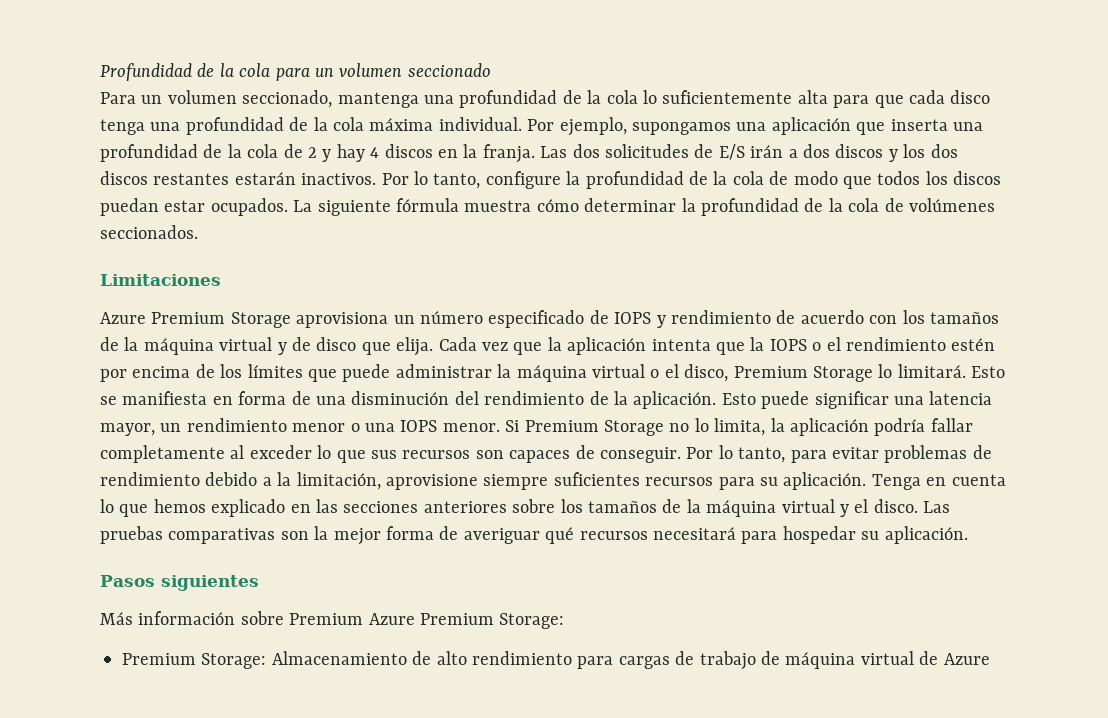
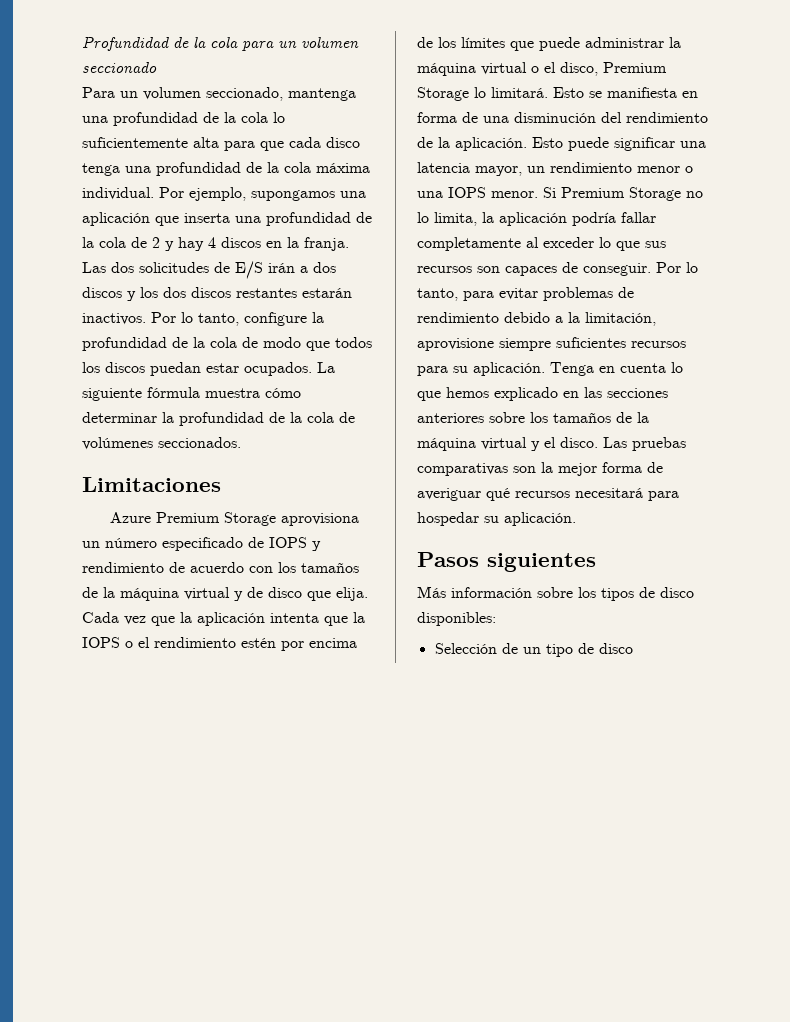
- Más información sobre Premium Azure Premium Storage:
- Premium Storage: Almacenamiento de alto rendimiento para cargas de trabajo de máquina virtual de Azure
+ Más información sobre los tipos de disco disponibles:
+ Selección de un tipo de disco

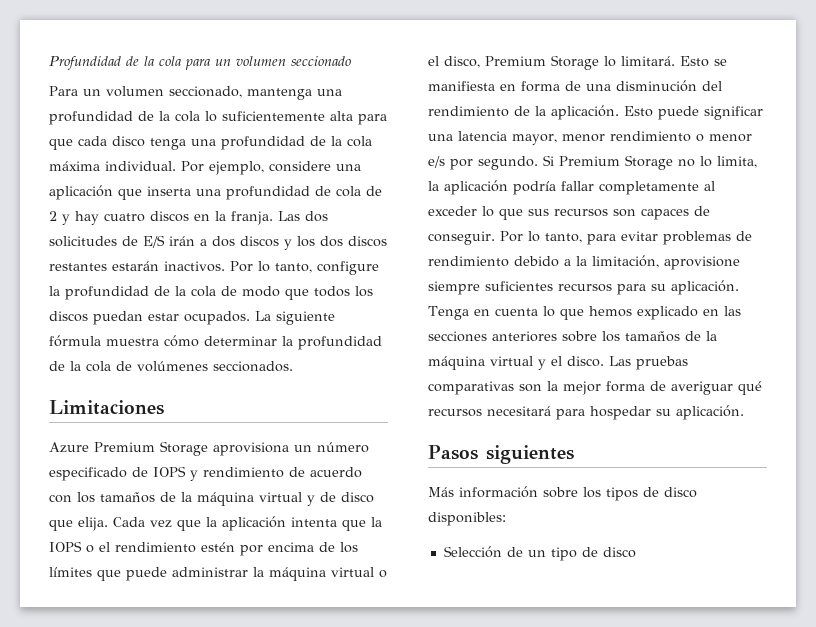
- Por ejemplo, supongamos una aplicación que inserta una profundidad de la cola de 2 y hay 4 discos en la franja.
+ Por ejemplo, considere una aplicación que inserta una profundidad de cola de 2 y hay cuatro discos en la franja.
- Esto puede significar una latencia mayor, un rendimiento menor o una IOPS menor.
+ Esto puede significar una latencia mayor, menor rendimiento o menor e/s por segundo.

